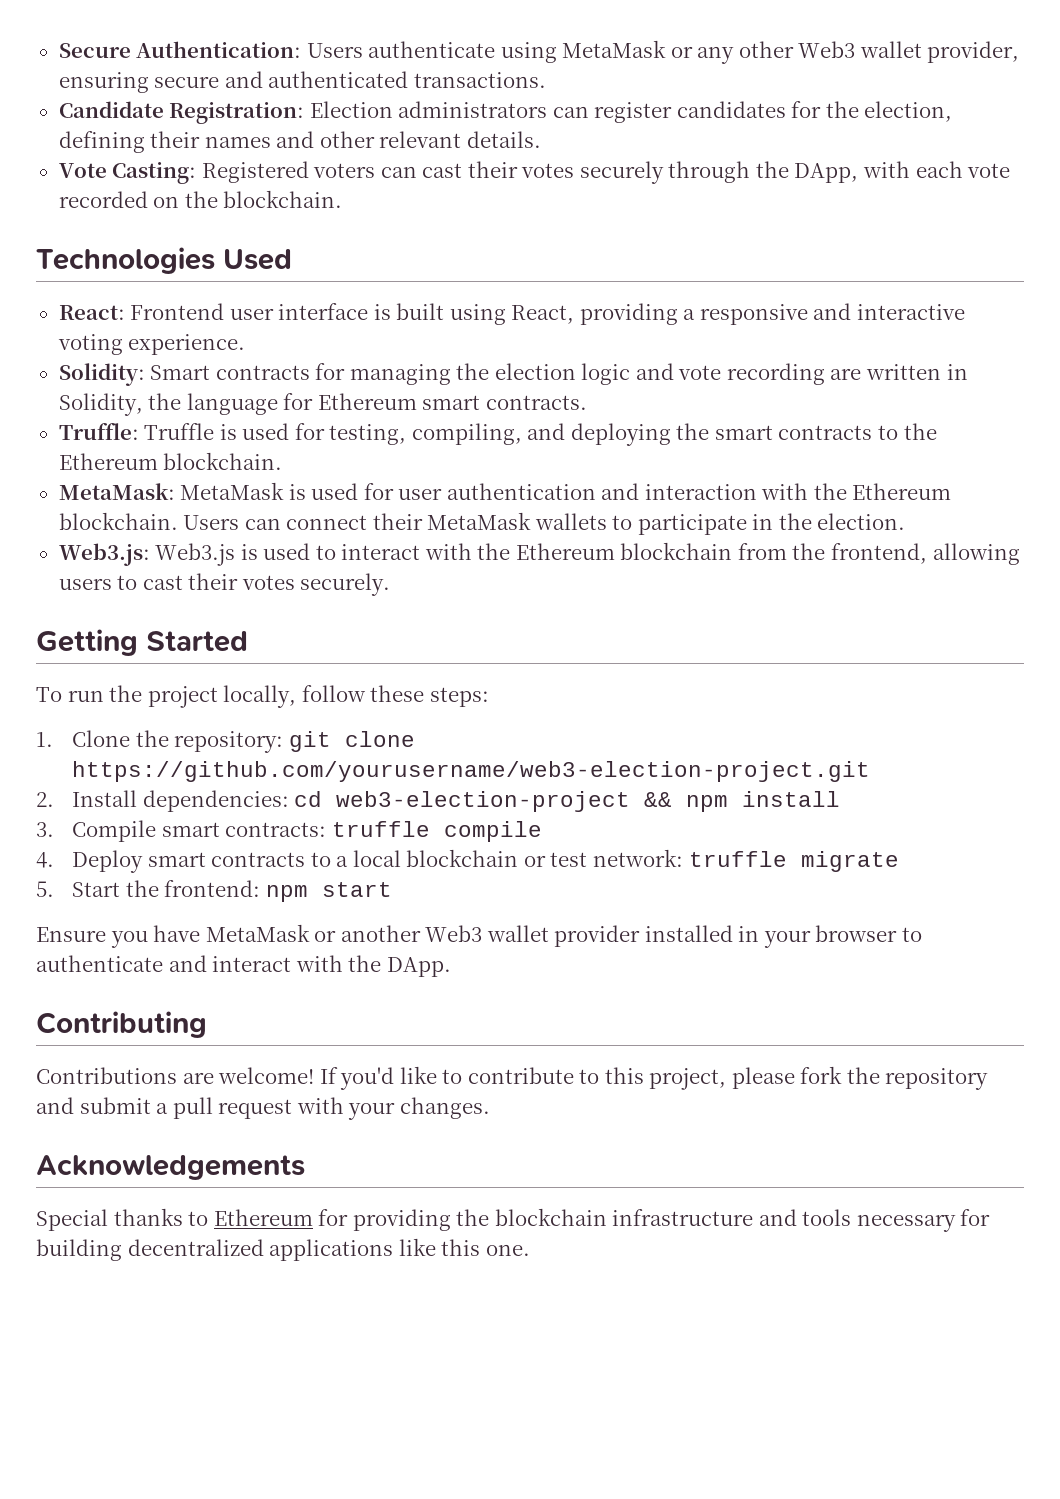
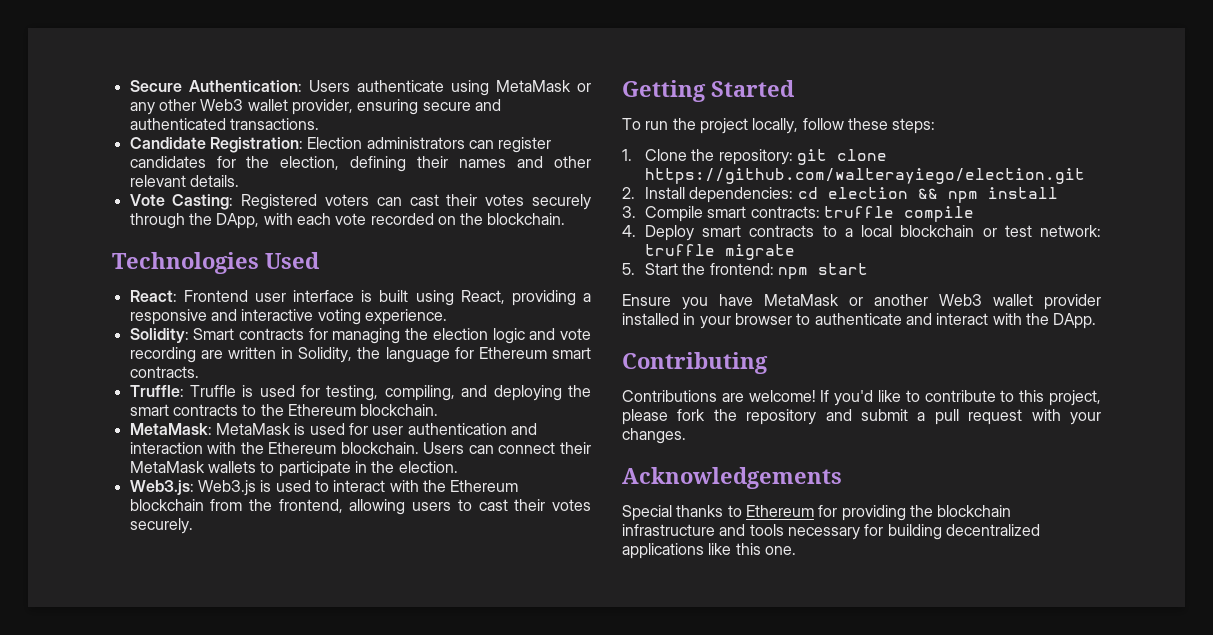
- 1. Clone the repository: git clone https://github.com/yourusername/web3-election-project.git
+ 1. Clone the repository: git clone https://github.com/walterayiego/election.git
- 2. Install dependencies: cd web3-election-project && npm install
+ 2. Install dependencies: cd election && npm install

